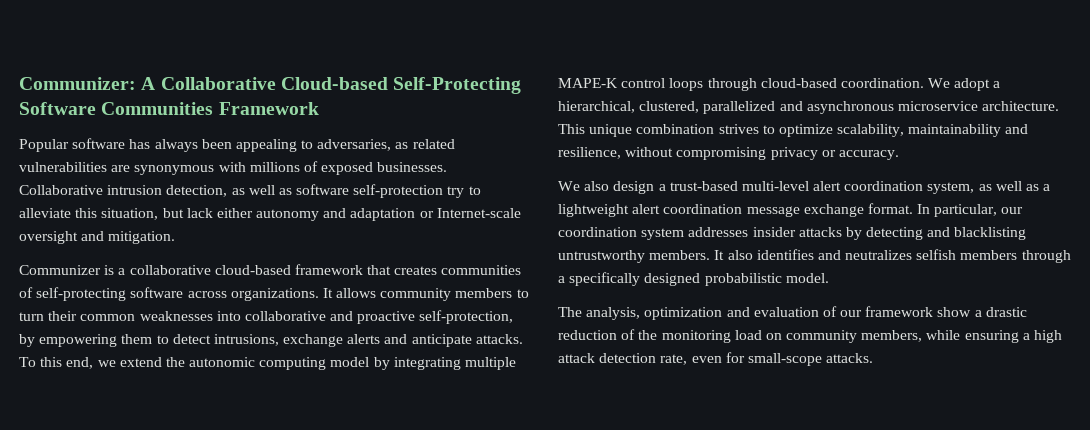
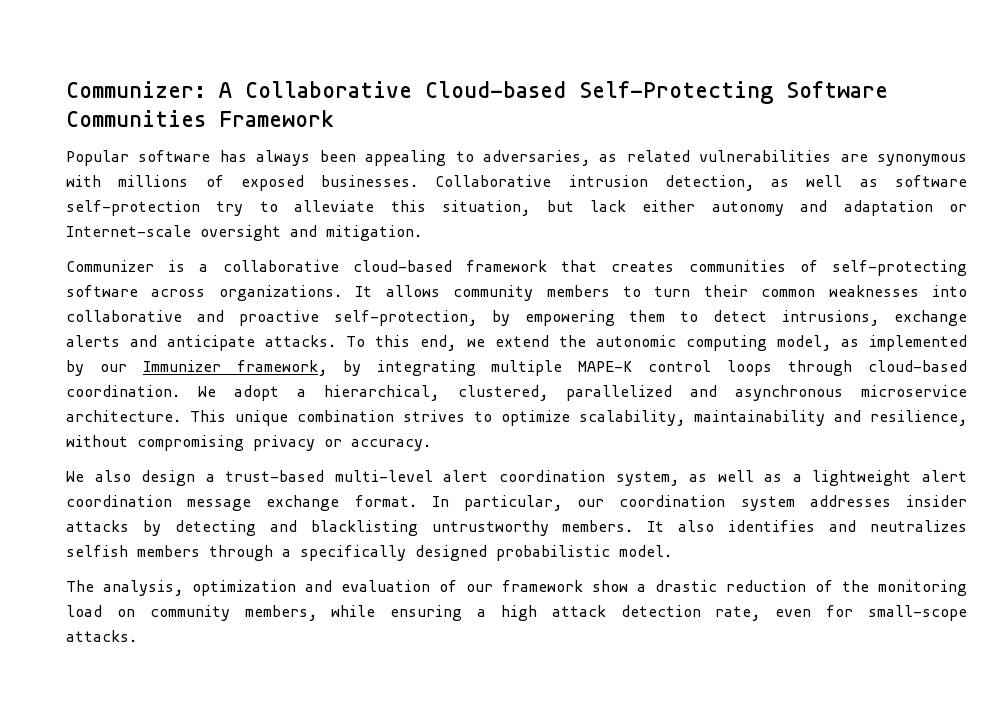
- To this end, we extend the autonomic computing model by integrating multiple MAPE-K control loops through cloud-based coordination.
+ To this end, we extend the autonomic computing model, as implemented by our Immunizer framework, by integrating multiple MAPE-K control loops through cloud-based coordination.

